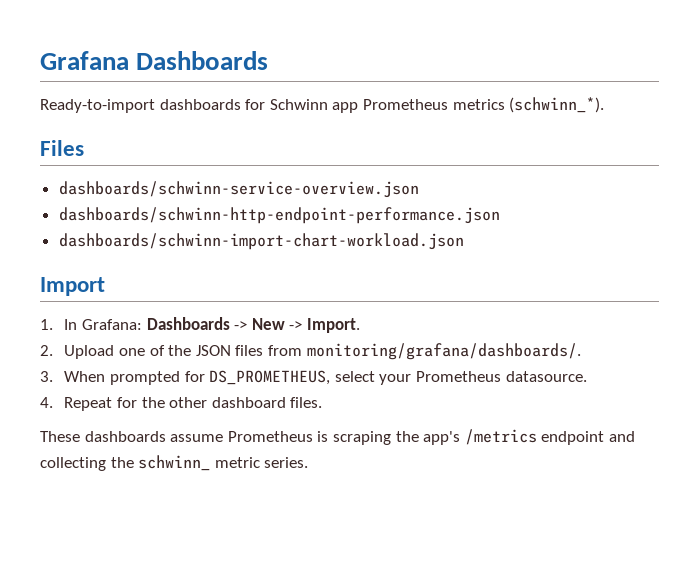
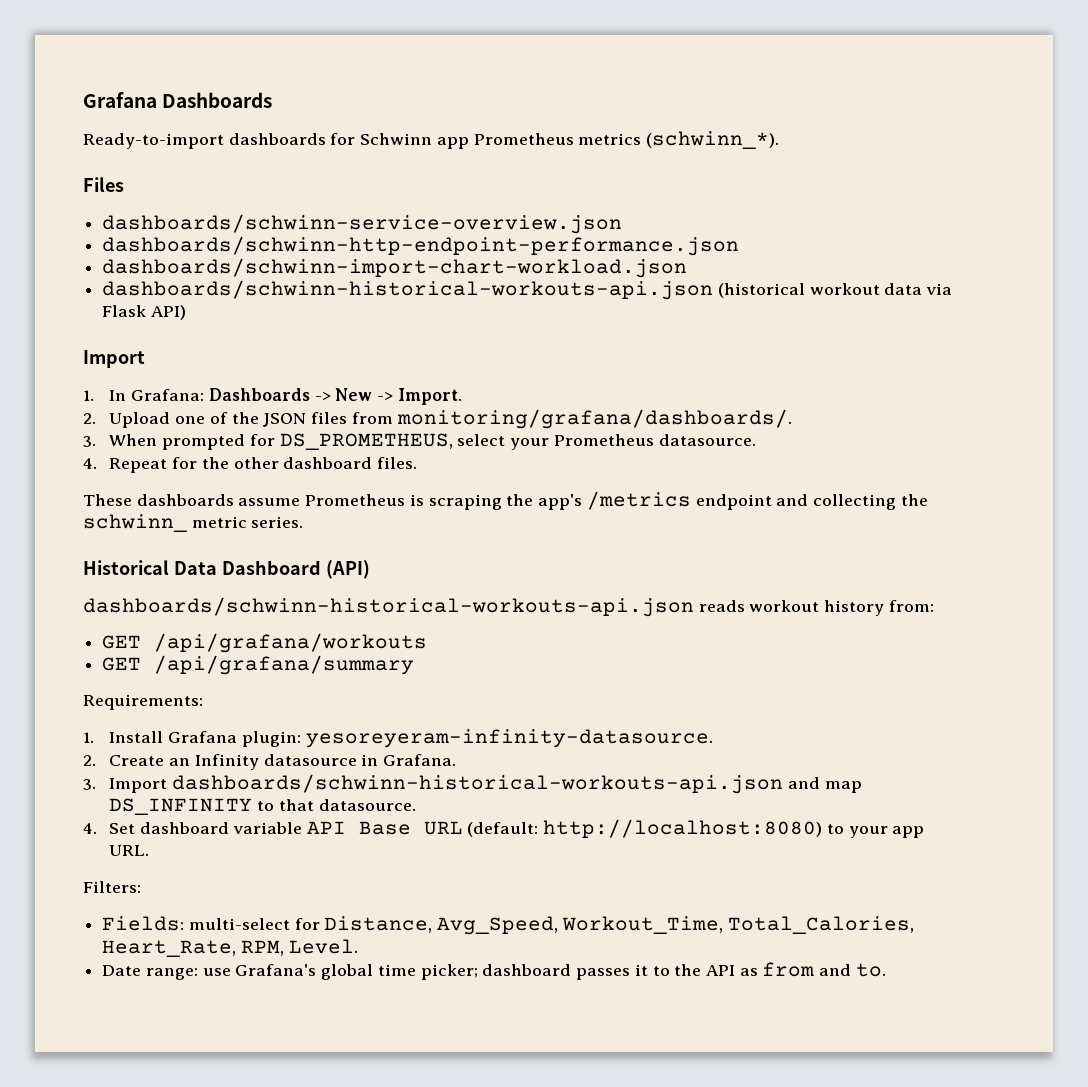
+ dashboards/schwinn-historical-workouts-api.json (historical workout data via Flask API)
+ Historical Data Dashboard (API)
+ dashboards/schwinn-historical-workouts-api.json reads workout history from:
+ GET /api/grafana/workouts
+ GET /api/grafana/summary
+ Requirements:
+ 1. Install Grafana plugin: yesoreyeram-infinity-datasource.
+ 2. Create an Infinity datasource in Grafana.
+ 3. Import dashboards/schwinn-historical-workouts-api.json and map DS_INFINITY to that datasource.
+ 4. Set dashboard variable API Base URL (default: http://localhost:8080) to your app URL.
+ Filters:
+ Fields: multi-select for Distance, Avg_Speed, Workout_Time, Total_Calories, Heart_Rate, RPM, Level.
+ Date range: use Grafana's global time picker; dashboard passes it to the API as from and to.

